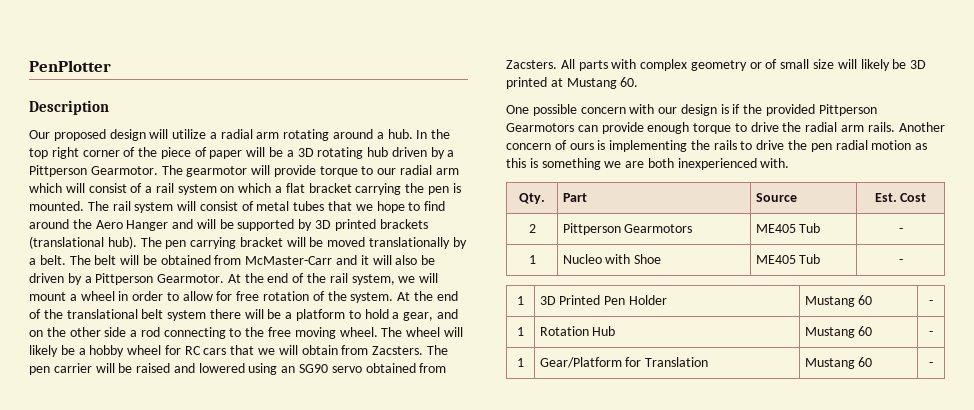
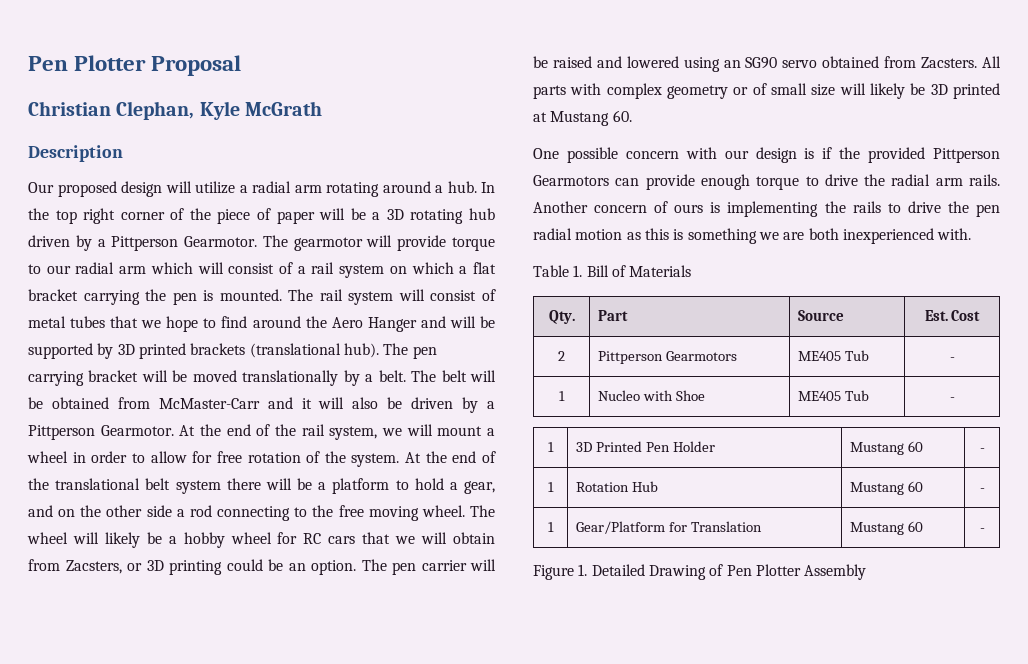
- PenPlotter
+ Pen Plotter Proposal
+ Christian Clephan, Kyle McGrath
- The wheel will likely be a hobby wheel for RC cars that we will obtain from Zacsters.
+ The wheel will likely be a hobby wheel for RC cars that we will obtain from Zacsters, or 3D printing could be an option.
+ Table 1. Bill of Materials
+ Figure 1. Detailed Drawing of Pen Plotter Assembly

